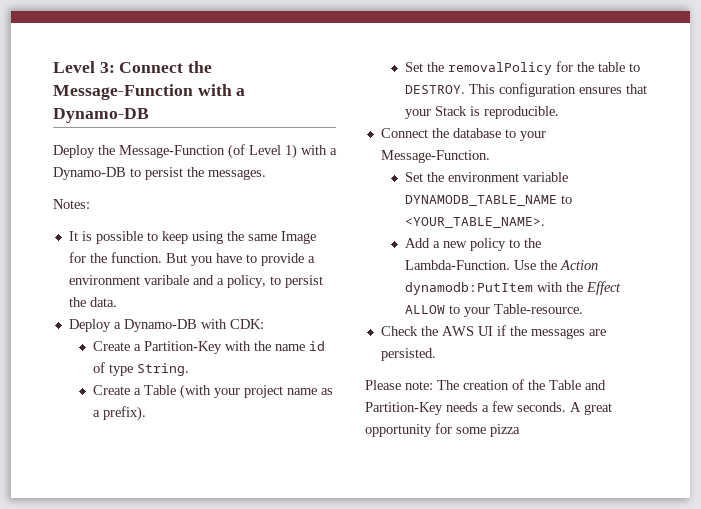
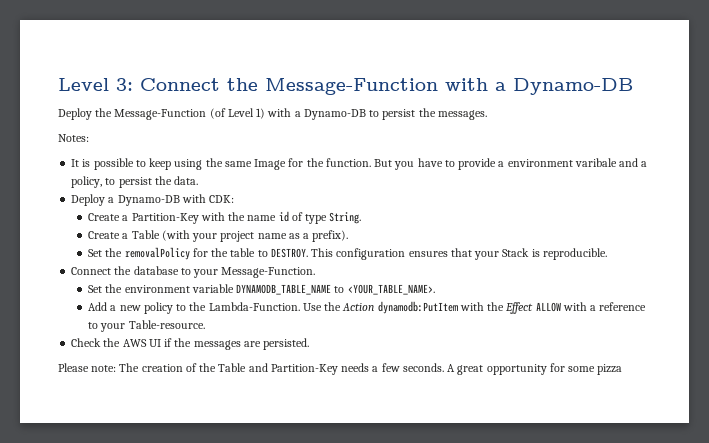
- Use the Action dynamodb:PutItem with the Effect ALLOW to your Table-resource.
+ Use the Action dynamodb:PutItem with the Effect ALLOW with a reference to your Table-resource.

